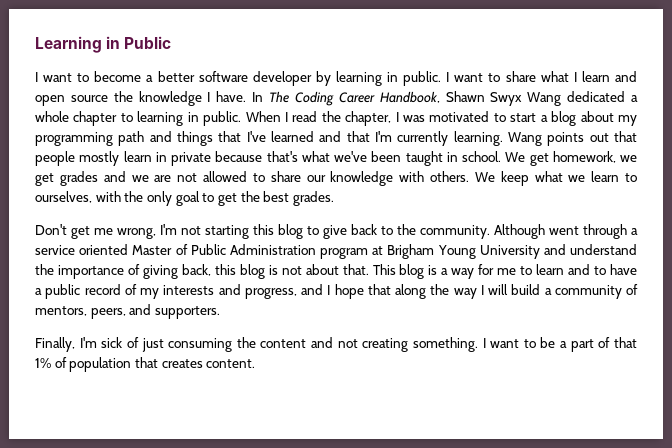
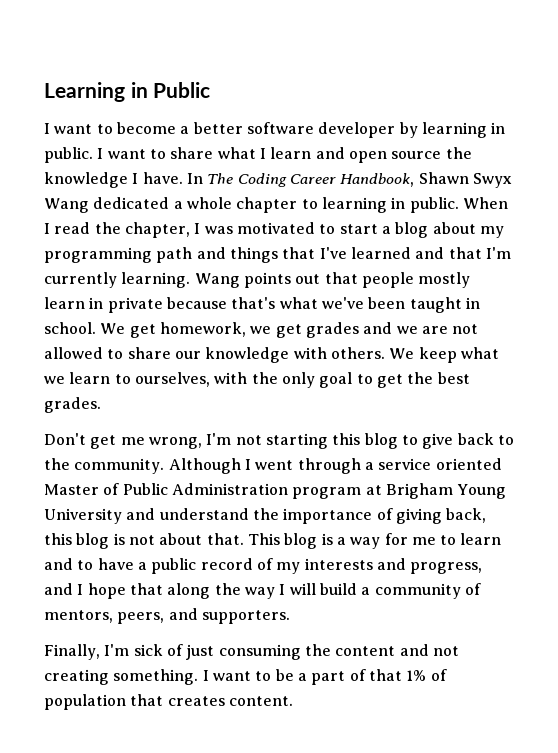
- Although went through a service oriented Master of Public Administration program at Brigham Young University and understand the importance of giving back, this blog is not about that.
+ Although I went through a service oriented Master of Public Administration program at Brigham Young University and understand the importance of giving back, this blog is not about that.

